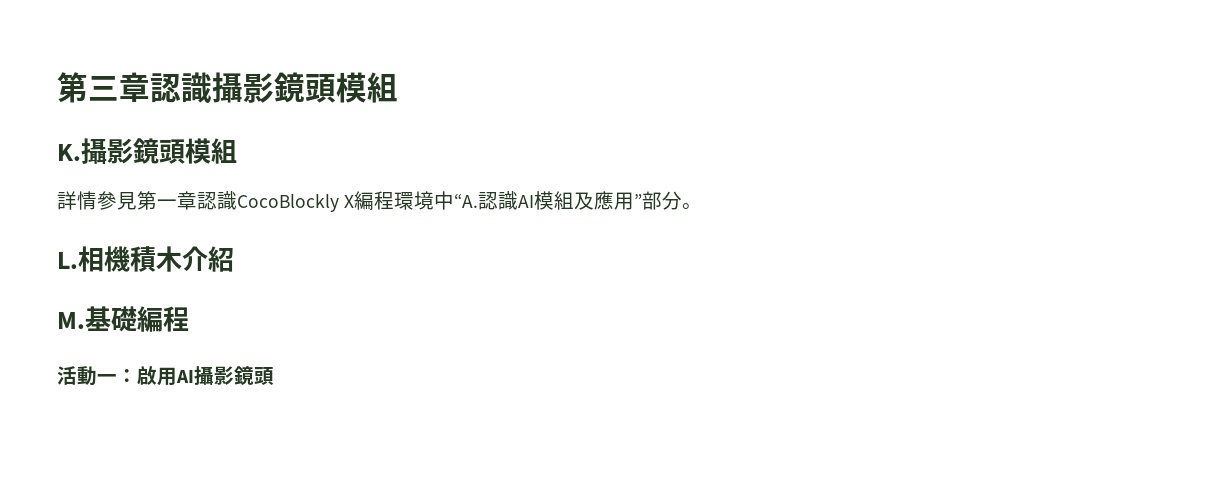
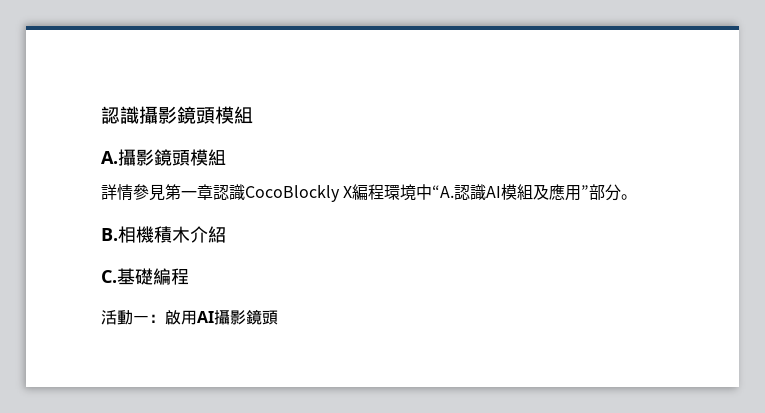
- 第三章認識攝影鏡頭模組
+ 認識攝影鏡頭模組
- K.攝影鏡頭模組
+ A.攝影鏡頭模組
- L.相機積木介紹
+ B.相機積木介紹
- M.基礎編程
+ C.基礎編程

